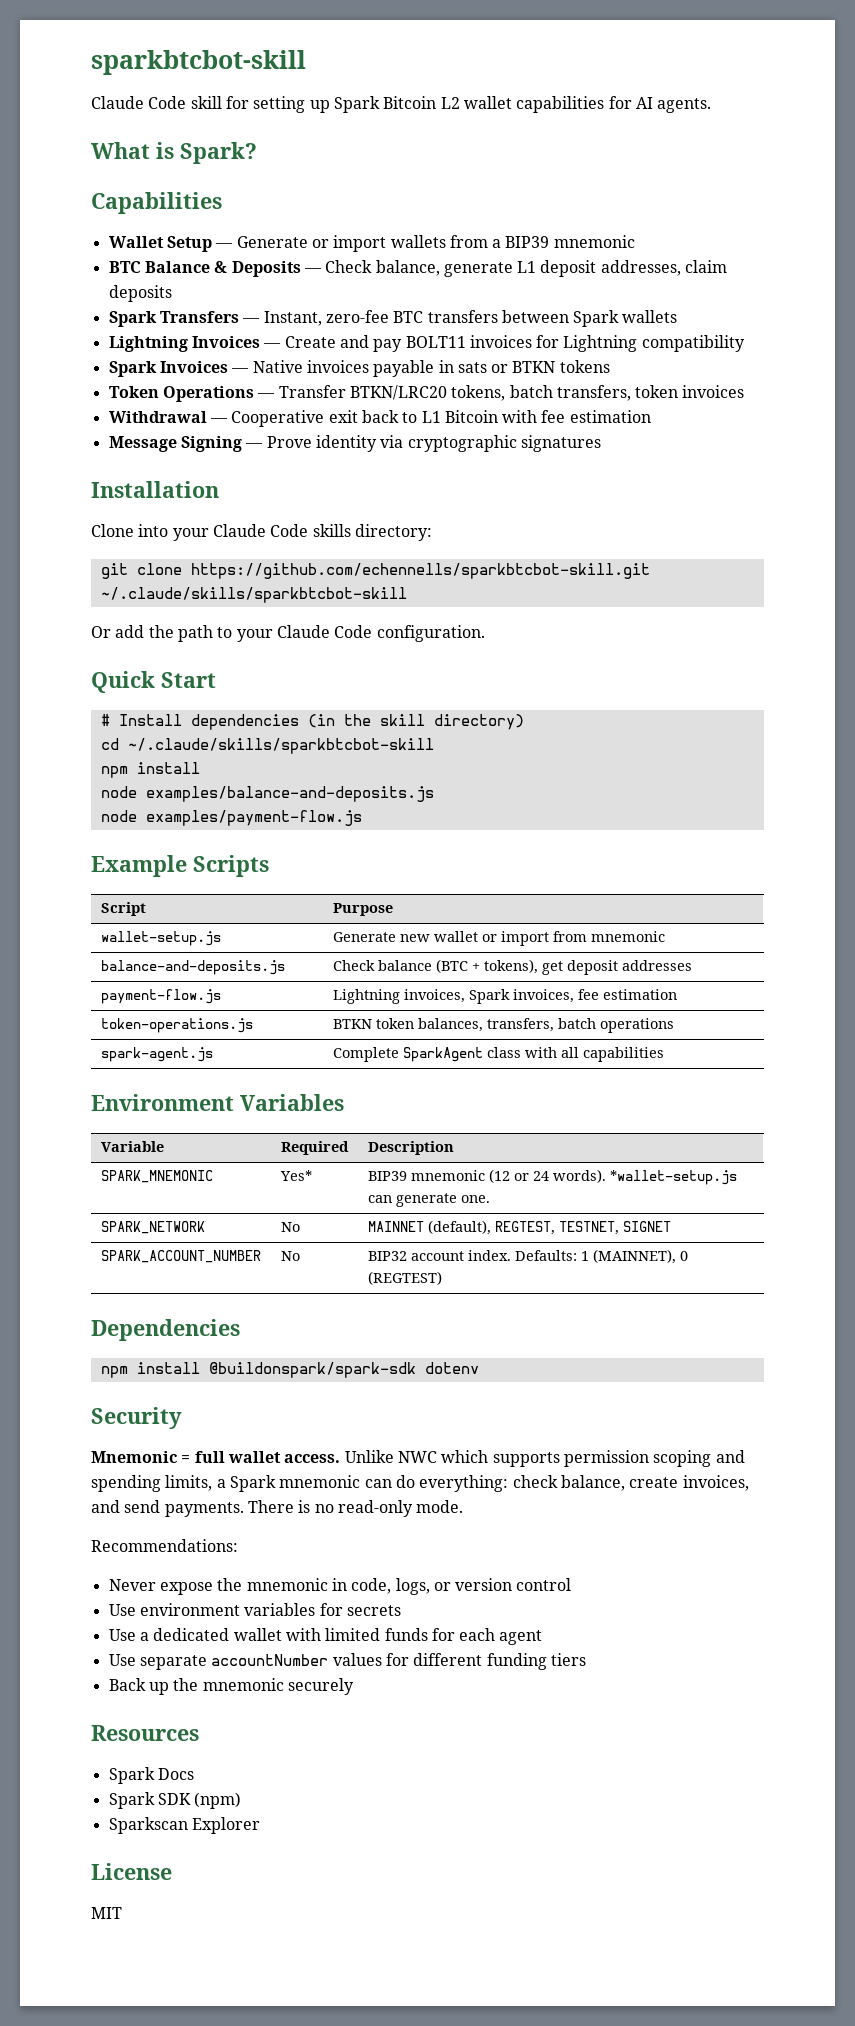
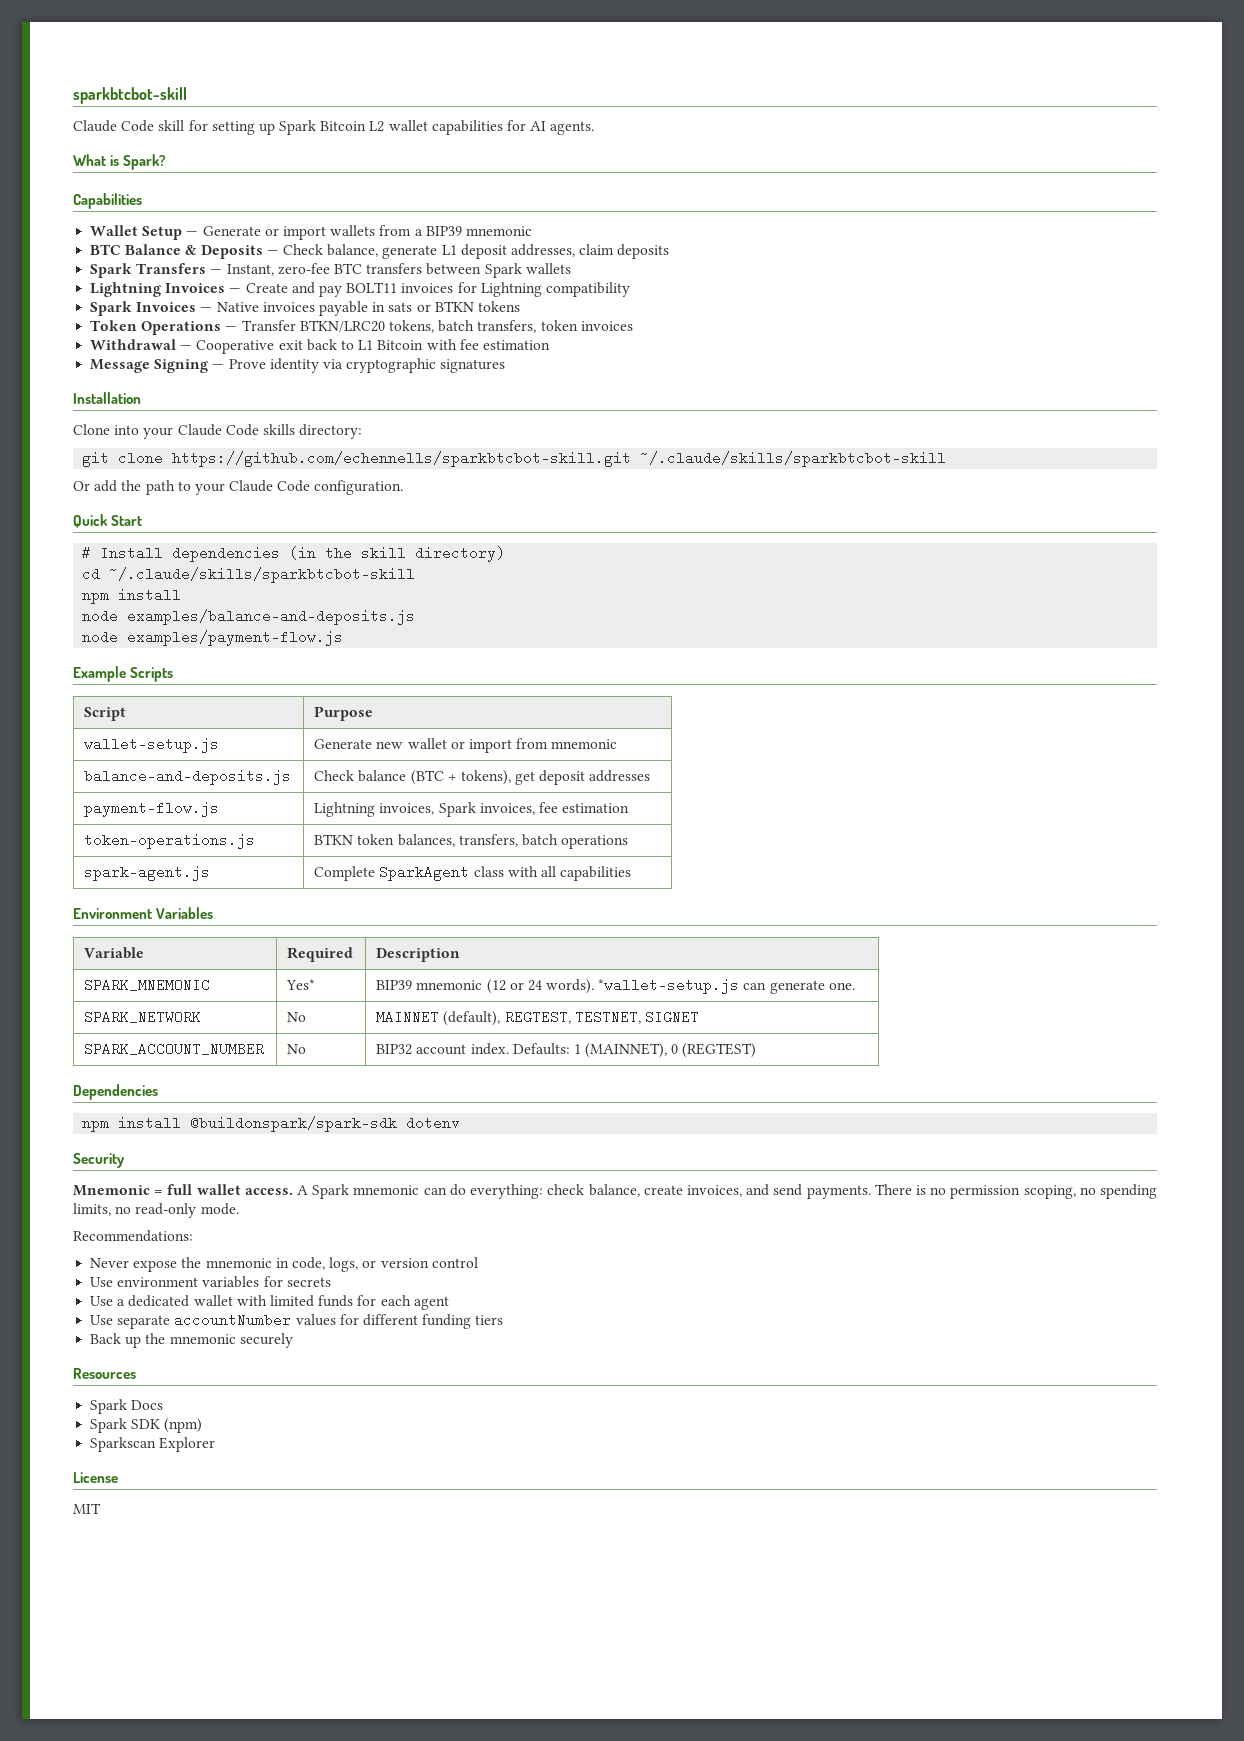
- Unlike NWC which supports permission scoping and spending limits, a Spark mnemonic can do everything: check balance, create invoices, and send payments.
+ A Spark mnemonic can do everything: check balance, create invoices, and send payments.
- There is no read-only mode.
+ There is no permission scoping, no spending limits, no read-only mode.

